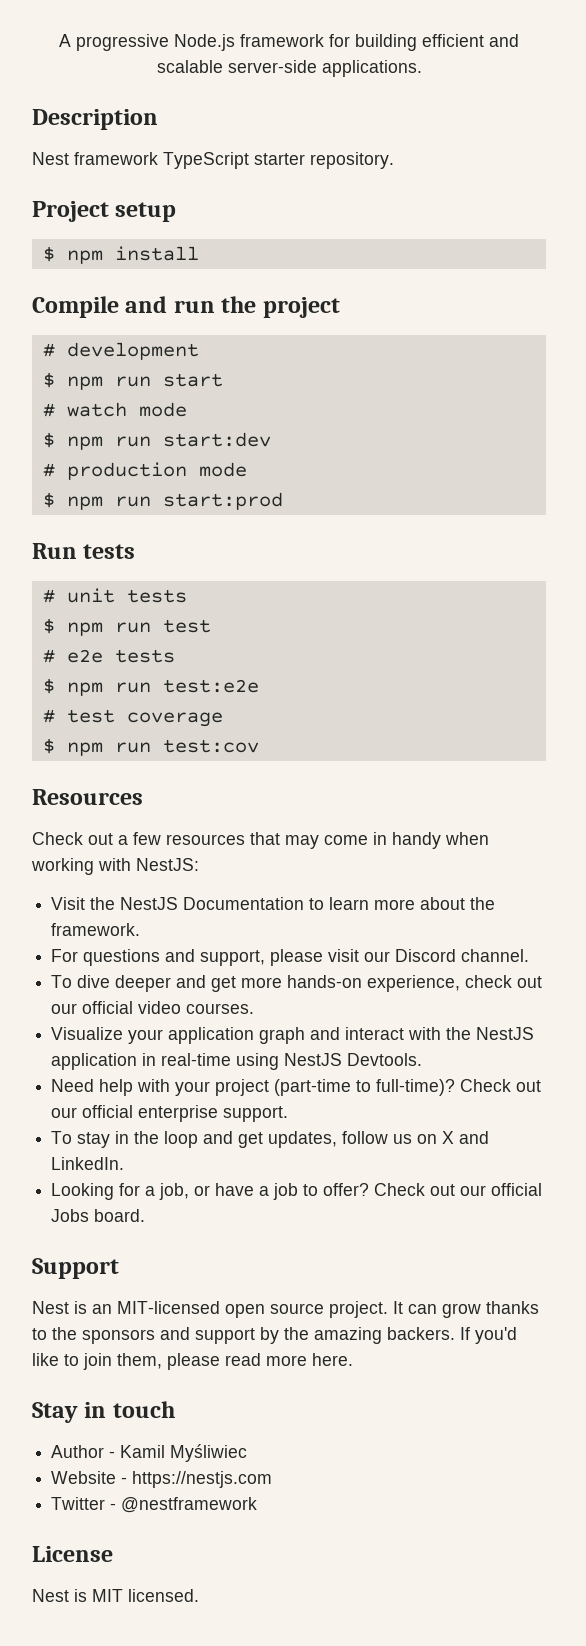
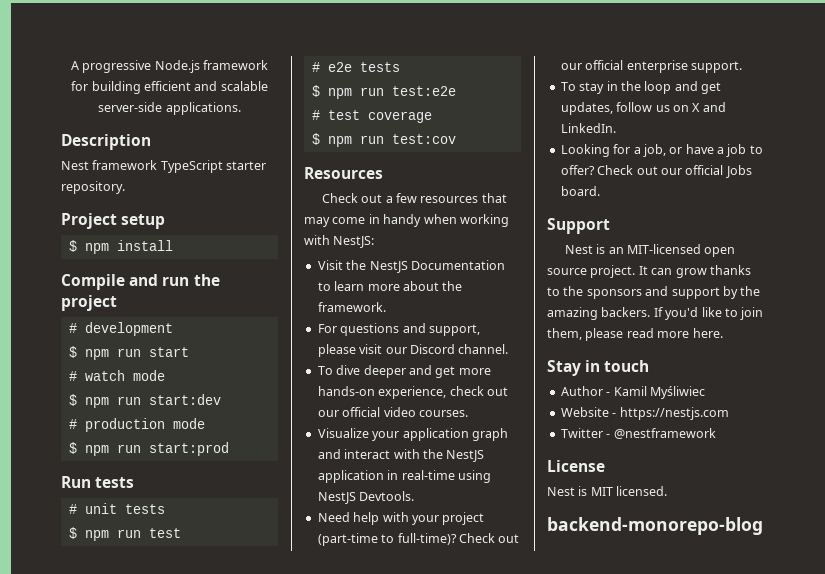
+ backend-monorepo-blog

